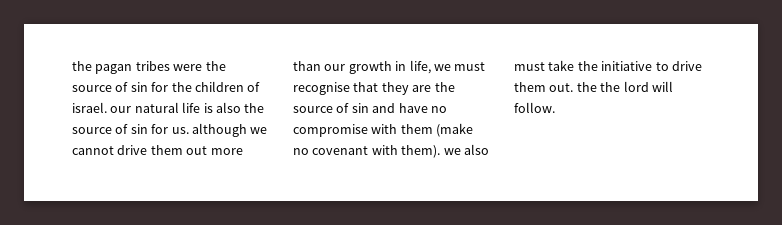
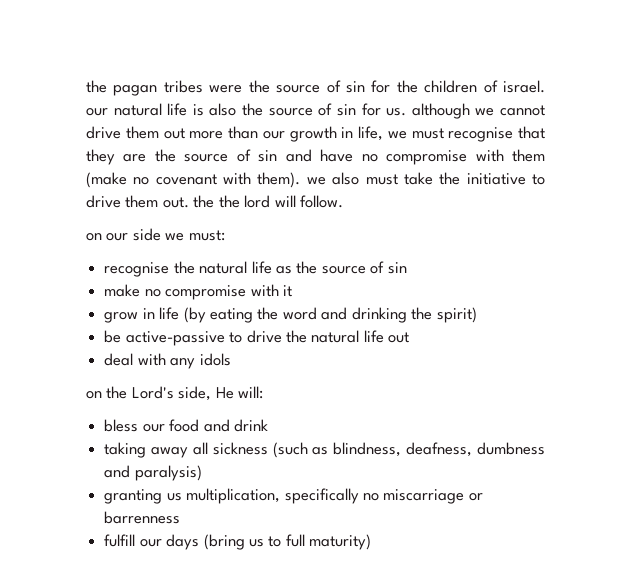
+ on our side we must:
+ recognise the natural life as the source of sin
+ make no compromise with it
+ grow in life (by eating the word and drinking the spirit)
+ be active-passive to drive the natural life out
+ deal with any idols
+ on the Lord's side, He will:
+ bless our food and drink
+ taking away all sickness (such as blindness, deafness, dumbness and paralysis)
+ granting us multiplication, specifically no miscarriage or barrenness
+ fulfill our days (bring us to full maturity)

